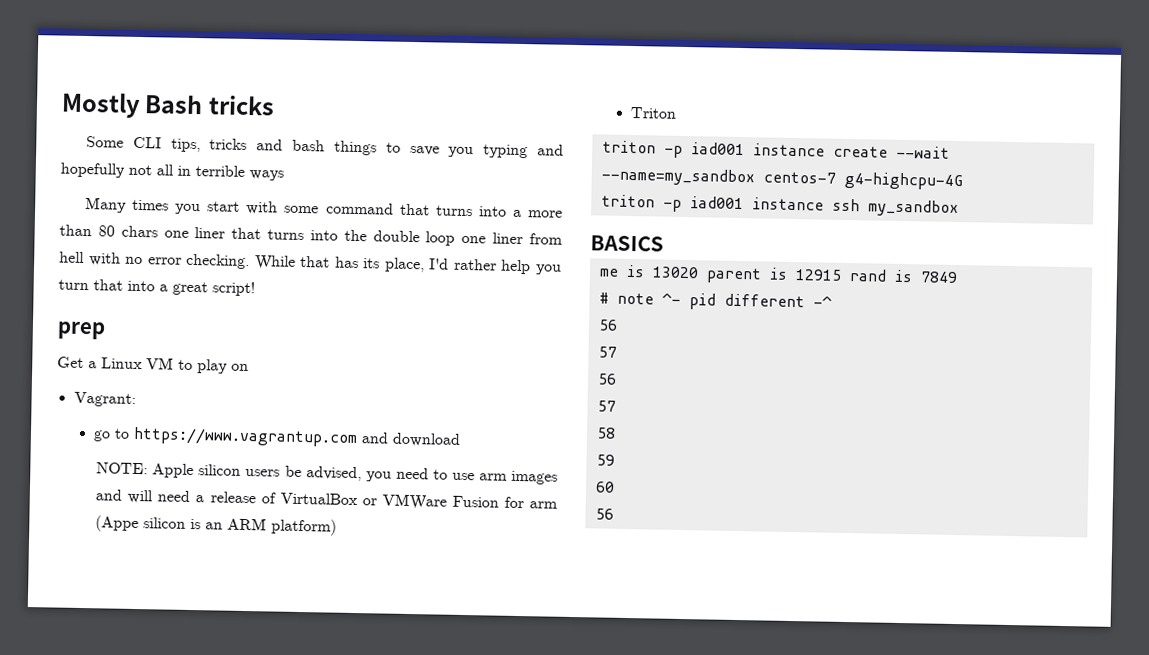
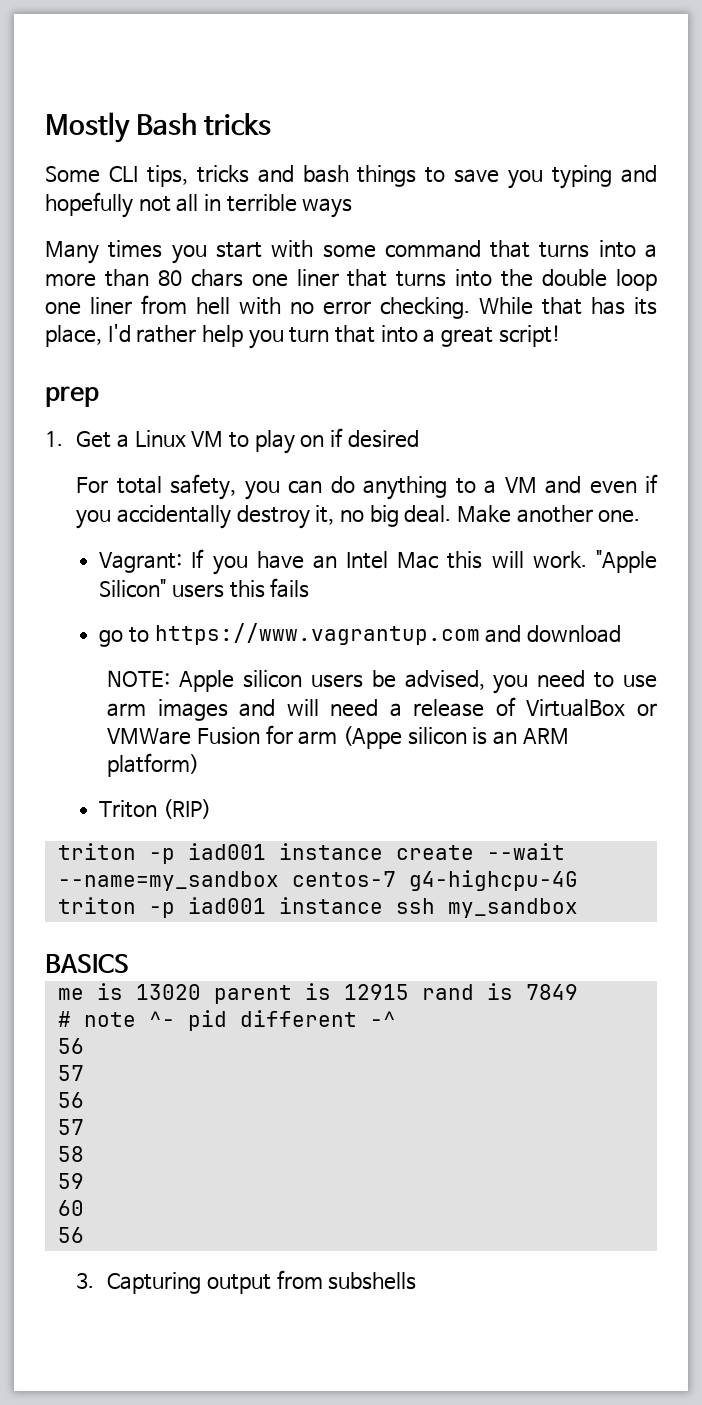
- Get a Linux VM to play on
- Vagrant:
+ 1. Get a Linux VM to play on if desired
+ For total safety, you can do anything to a VM and even if you accidentally destroy it, no big deal. Make another one.
+ Vagrant: If you have an Intel Mac this will work. "Apple Silicon" users this fails
- Triton
+ Triton (RIP)
+ 3. Capturing output from subshells

